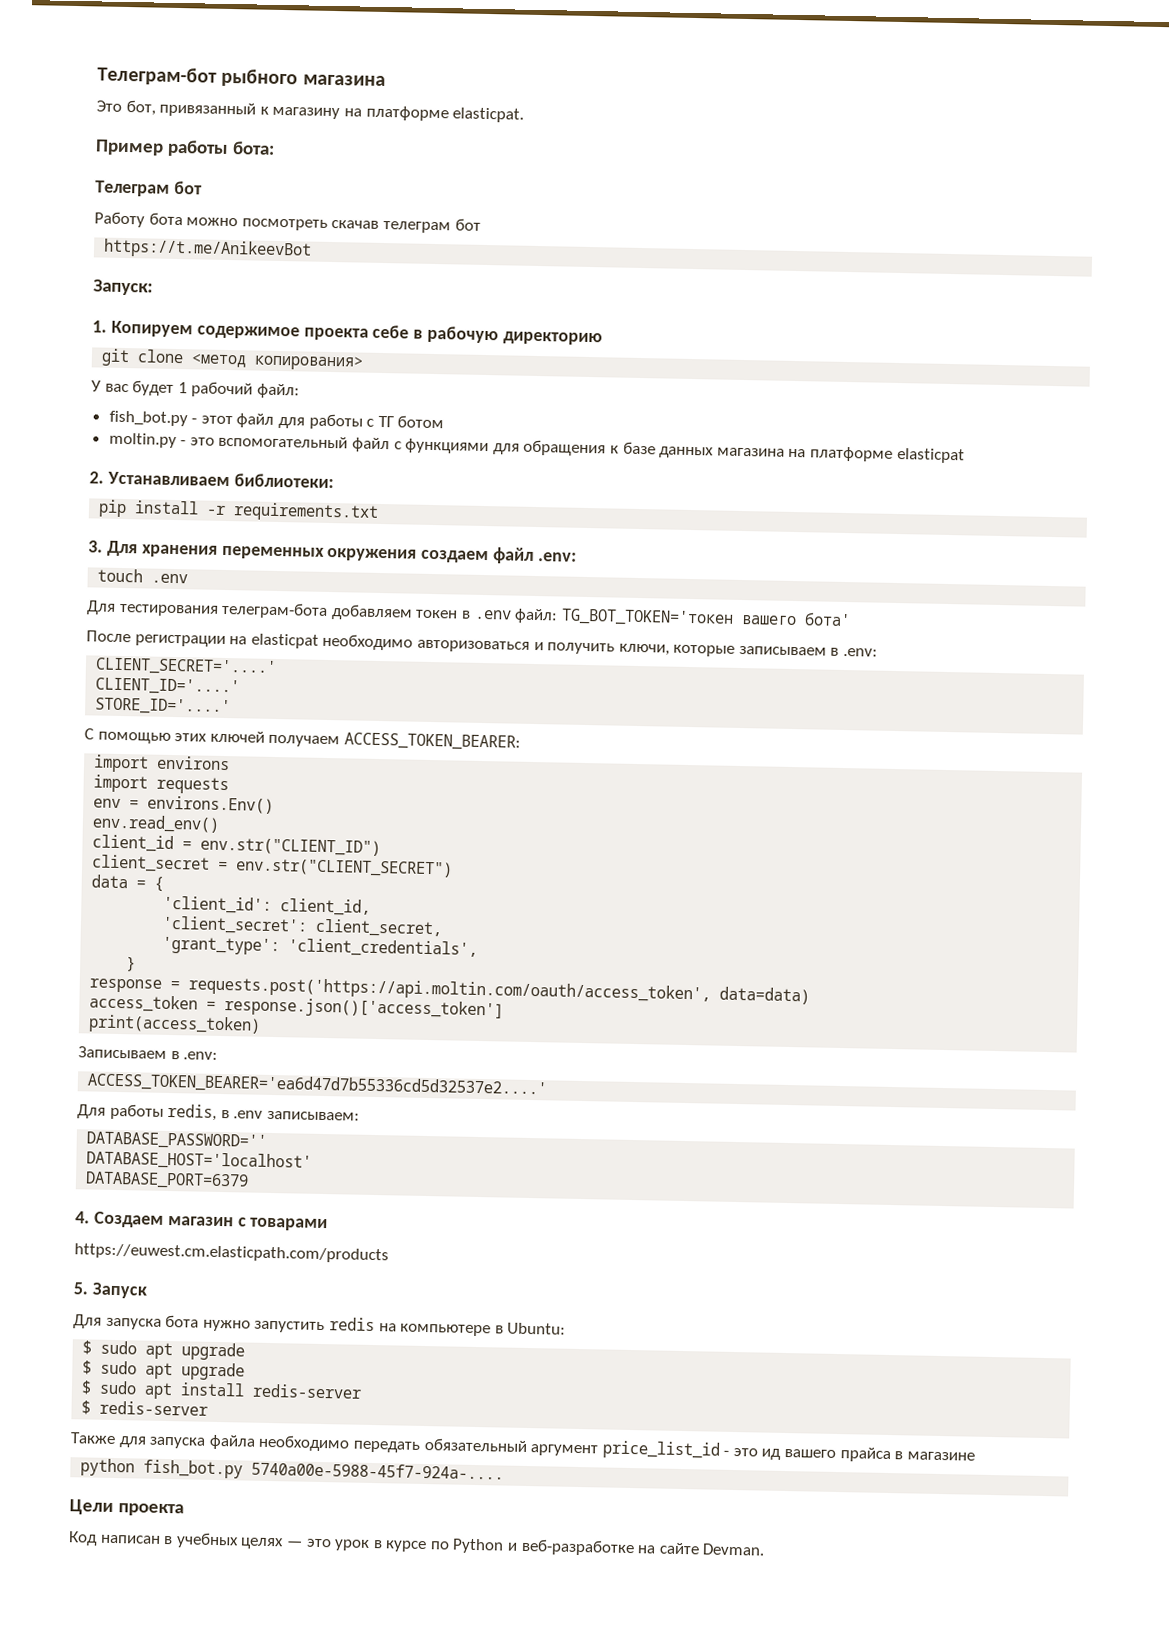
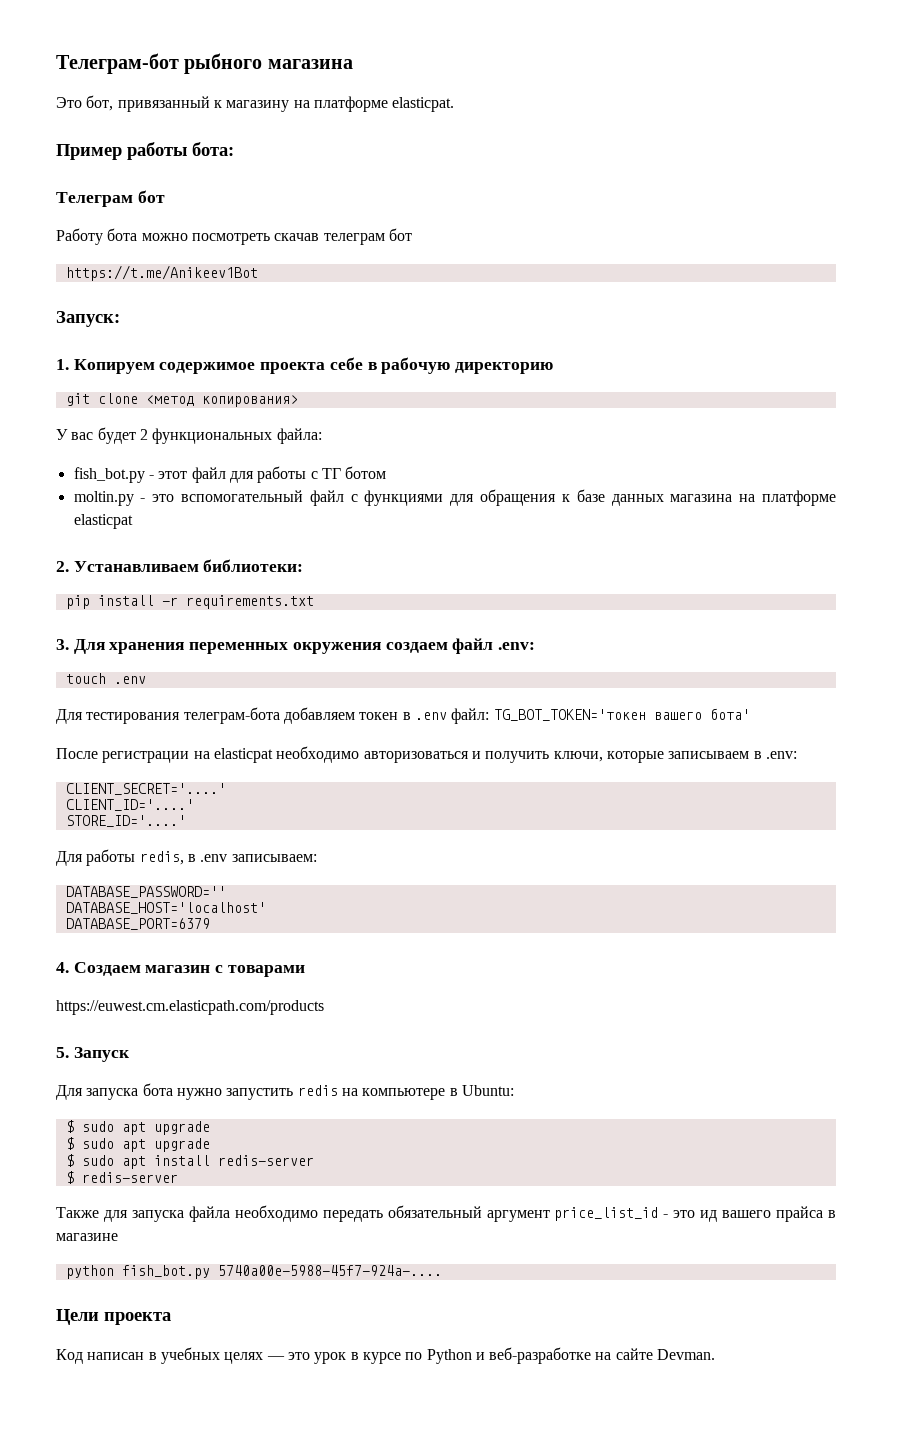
- https://t.me/AnikeevBot
+ https://t.me/Anikeev1Bot
- У вас будет 1 рабочий файл:
+ У вас будет 2 функциональных файла:
- С помощью этих ключей получаем ACCESS_TOKEN_BEARER:
- import environs
- import requests
- env = environs.Env()
- env.read_env()
- client_id = env.str("CLIENT_ID")
- client_secret = env.str("CLIENT_SECRET")
- data = {
- 'client_id': client_id,
- 'client_secret': client_secret,
- 'grant_type': 'client_credentials',
- }
- response = requests.post('https://api.moltin.com/oauth/access_token', data=data)
- access_token = response.json()['access_token']
- print(access_token)
- Записываем в .env:
- ACCESS_TOKEN_BEARER='ea6d47d7b55336cd5d32537e2....'

